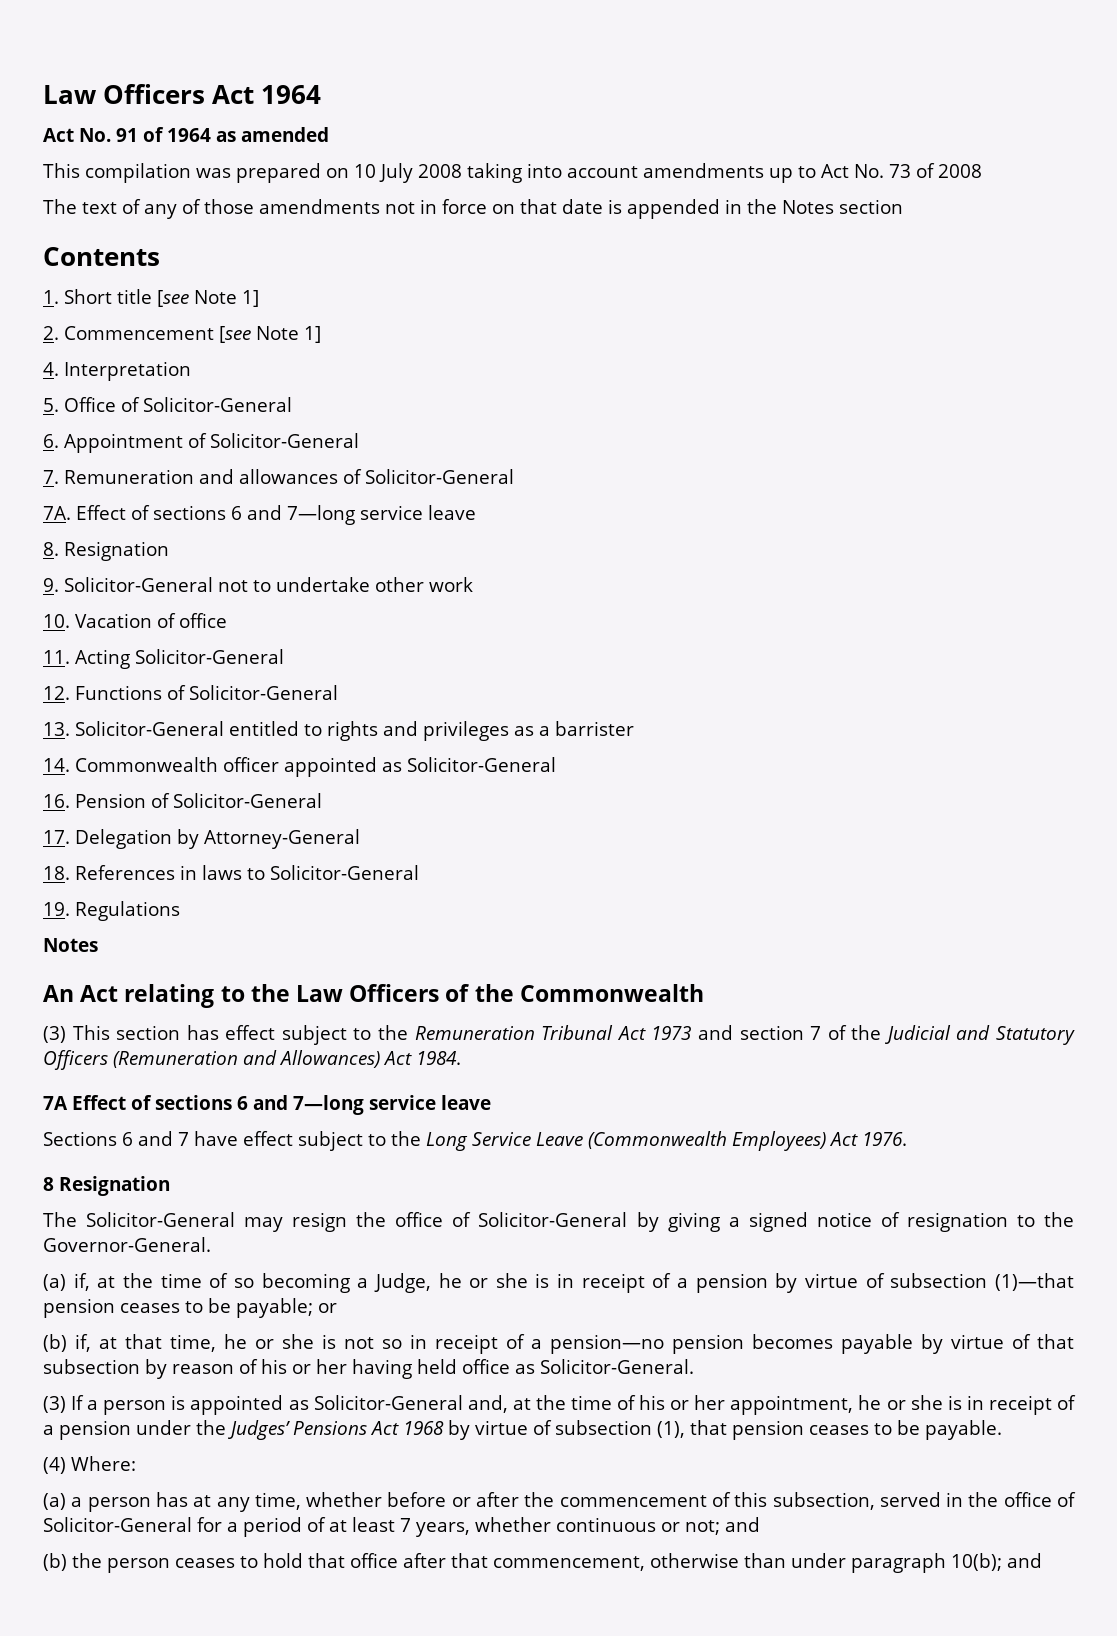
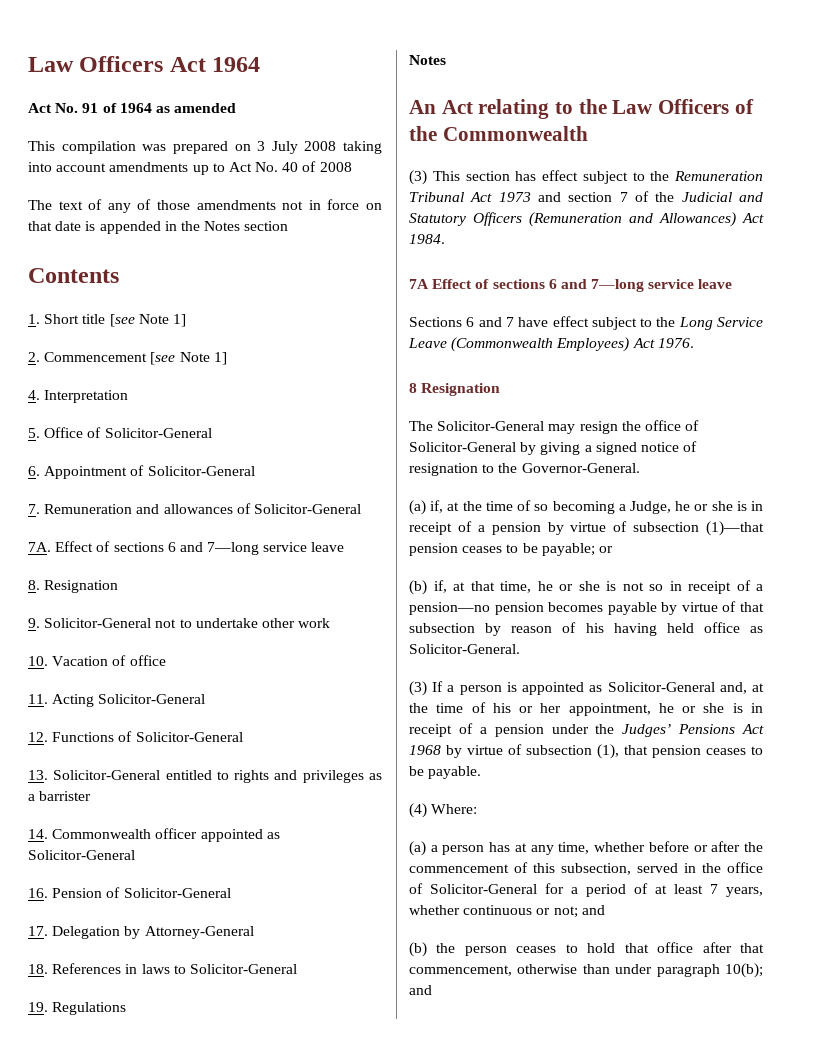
- This compilation was prepared on 10 July 2008 taking into account amendments up to Act No. 73 of 2008
+ This compilation was prepared on 3 July 2008 taking into account amendments up to Act No. 40 of 2008
- (b) if, at that time, he or she is not so in receipt of a pension—no pension becomes payable by virtue of that subsection by reason of his or her having held office as Solicitor-General.
+ (b) if, at that time, he or she is not so in receipt of a pension—no pension becomes payable by virtue of that subsection by reason of his having held office as Solicitor-General.

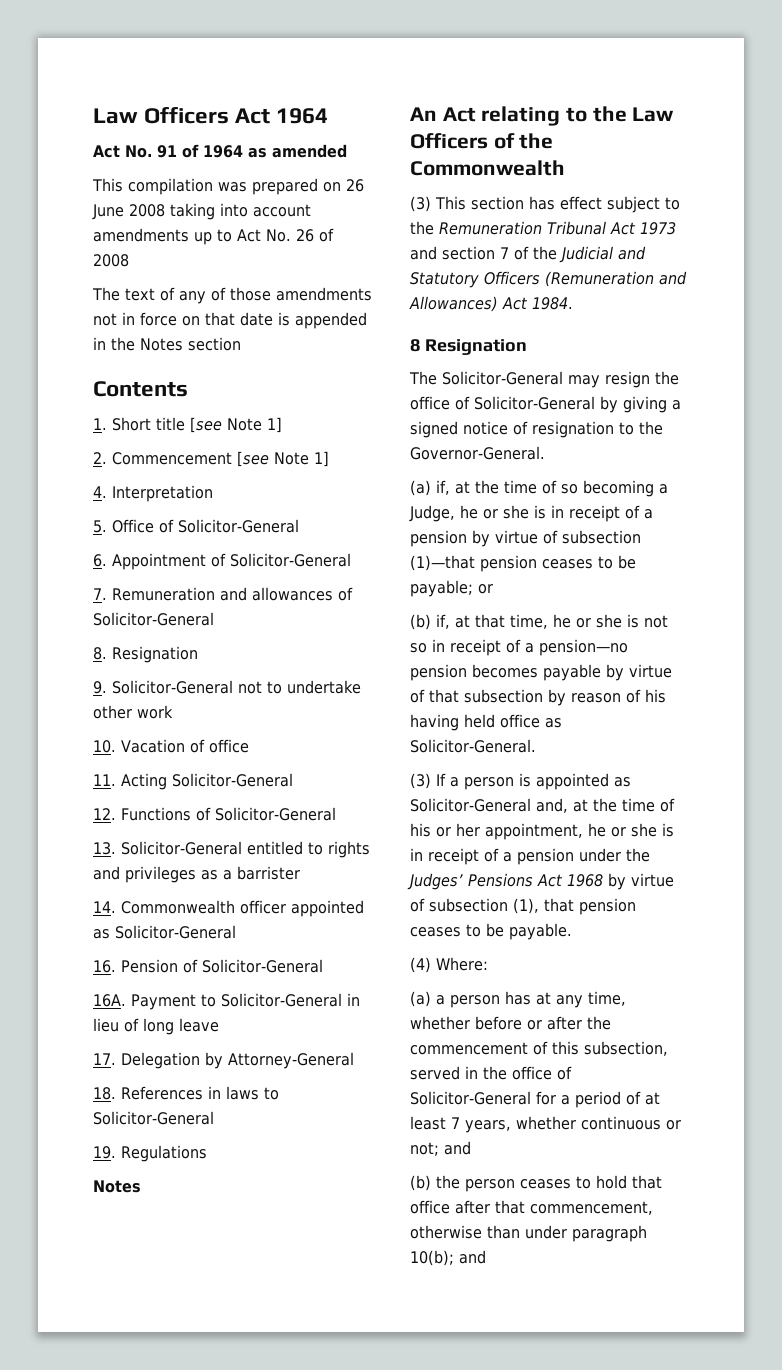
- This compilation was prepared on 3 July 2008 taking into account amendments up to Act No. 40 of 2008
+ This compilation was prepared on 26 June 2008 taking into account amendments up to Act No. 26 of 2008
- 7A. Effect of sections 6 and 7—long service leave
+ 16A. Payment to Solicitor-General in lieu of long leave
- 7A Effect of sections 6 and 7—long service leave
- Sections 6 and 7 have effect subject to the Long Service Leave (Commonwealth Employees) Act 1976.

